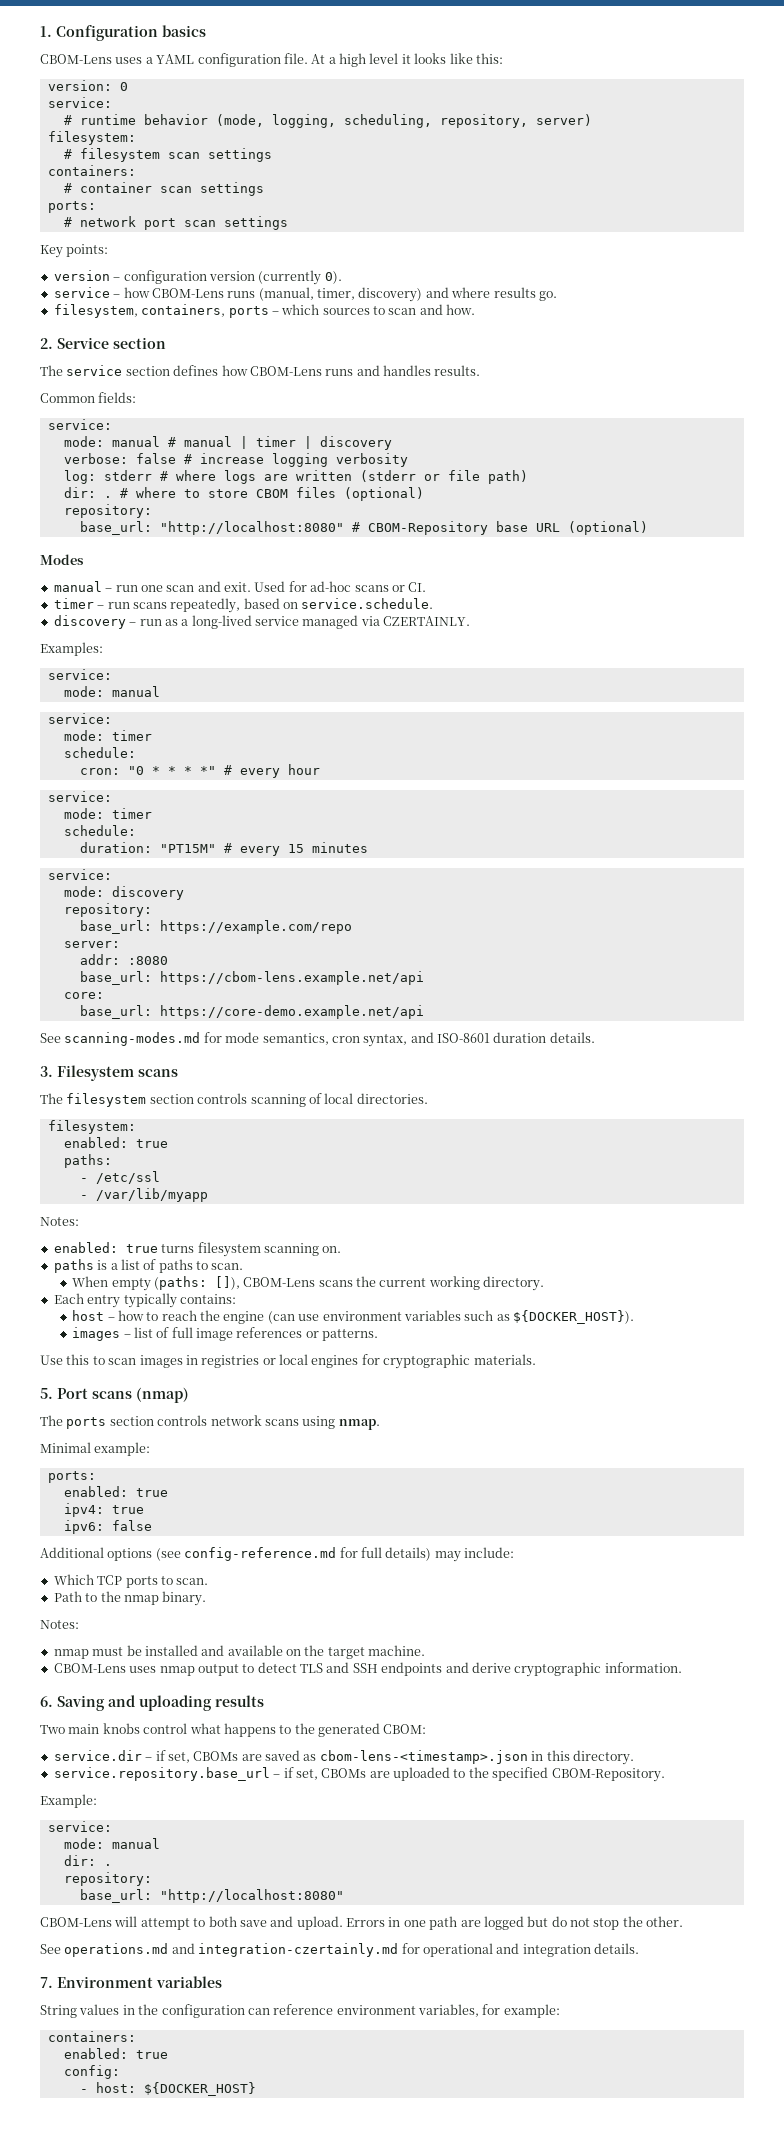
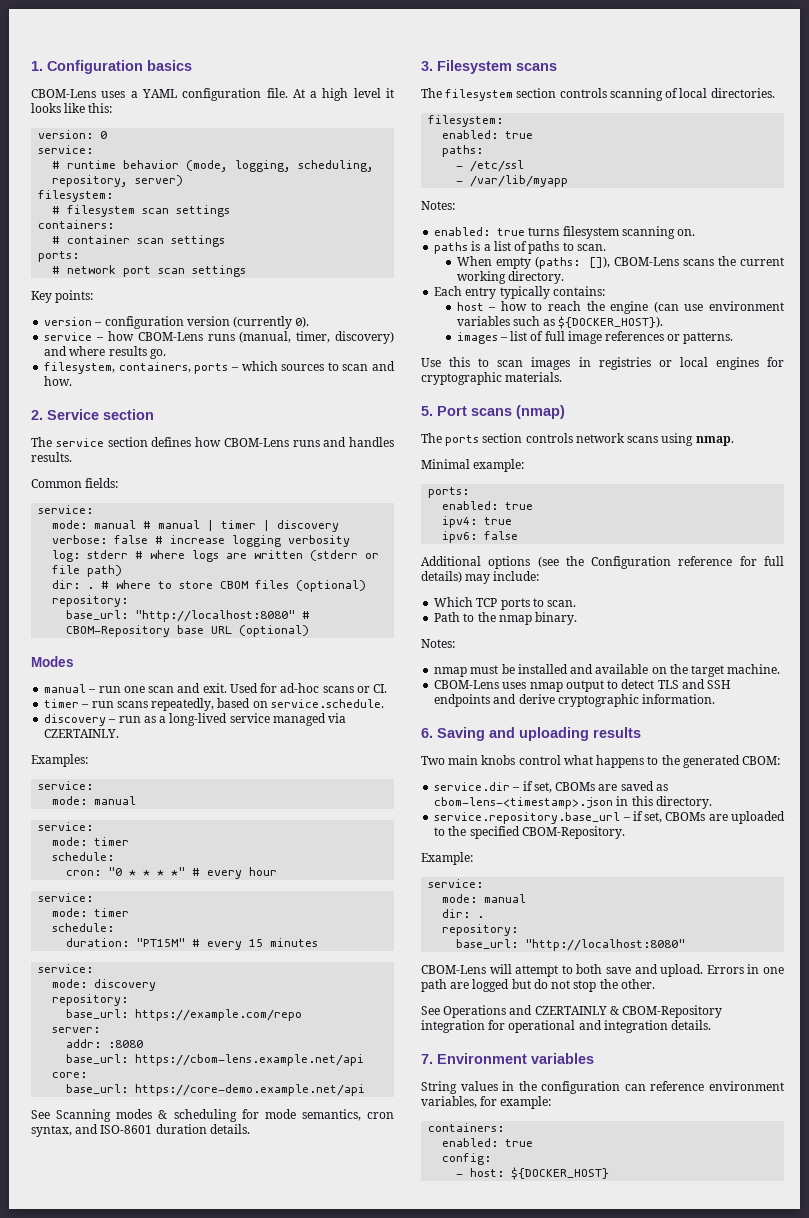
- See scanning-modes.md for mode semantics, cron syntax, and ISO-8601 duration details.
+ See Scanning modes & scheduling for mode semantics, cron syntax, and ISO-8601 duration details.
- Additional options (see config-reference.md for full details) may include:
+ Additional options (see the Configuration reference for full details) may include:
- See operations.md and integration-czertainly.md for operational and integration details.
+ See Operations and CZERTAINLY & CBOM-Repository integration for operational and integration details.

